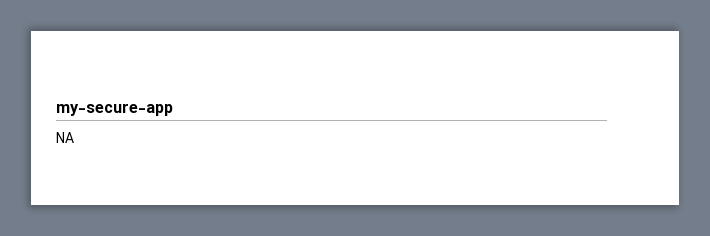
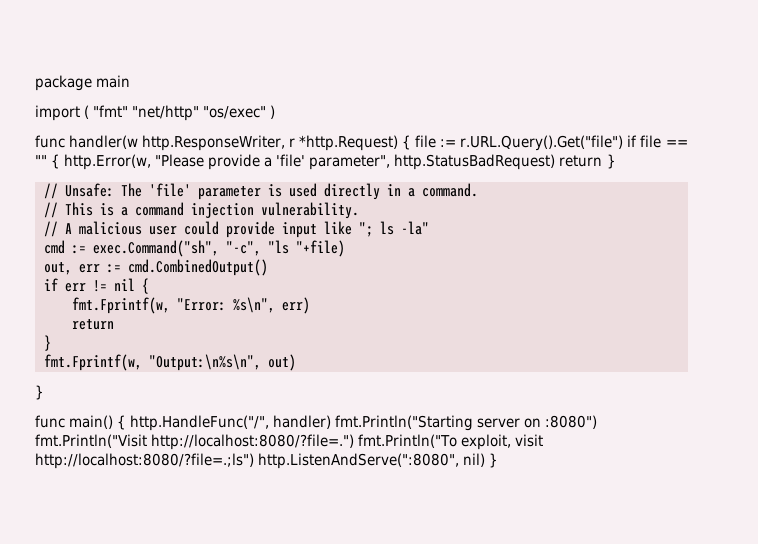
- my-secure-app
- NA
+ package main
+ import ( "fmt" "net/http" "os/exec" )
+ func handler(w http.ResponseWriter, r *http.Request) { file := r.URL.Query().Get("file") if file == "" { http.Error(w, "Please provide a 'file' parameter", http.StatusBadRequest) return }
+ // Unsafe: The 'file' parameter is used directly in a command.
+ // This is a command injection vulnerability.
+ // A malicious user could provide input like "; ls -la"
+ cmd := exec.Command("sh", "-c", "ls "+file)
+ out, err := cmd.CombinedOutput()
+ if err != nil {
+ fmt.Fprintf(w, "Error: %s\n", err)
+ return
+ }
+ fmt.Fprintf(w, "Output:\n%s\n", out)
+ }
+ func main() { http.HandleFunc("/", handler) fmt.Println("Starting server on :8080") fmt.Println("Visit http://localhost:8080/?file=.") fmt.Println("To exploit, visit http://localhost:8080/?file=.;ls") http.ListenAndServe(":8080", nil) }

